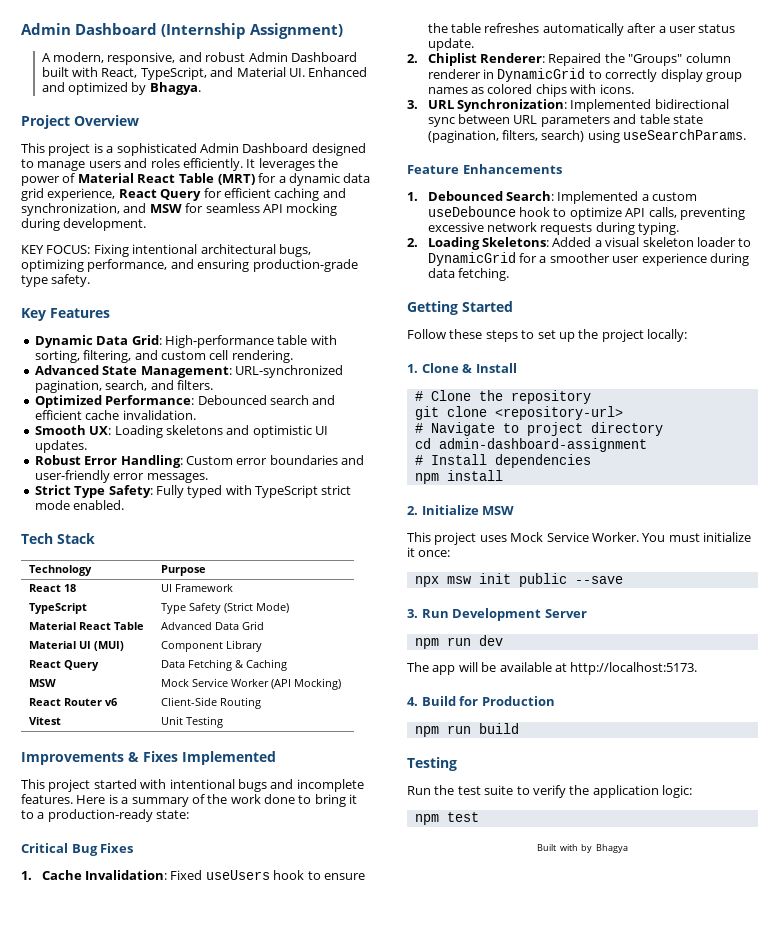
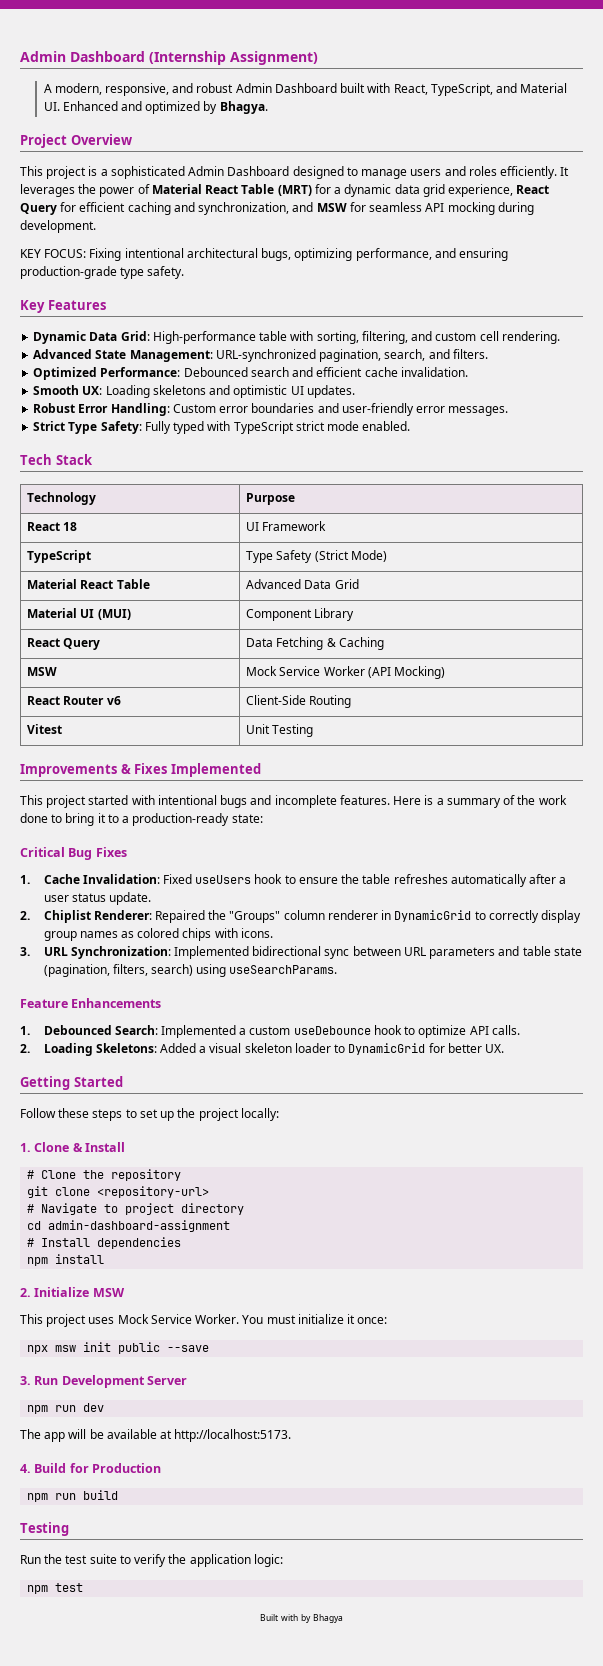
- 1. Debounced Search: Implemented a custom useDebounce hook to optimize API calls, preventing excessive network requests during typing.
+ 1. Debounced Search: Implemented a custom useDebounce hook to optimize API calls.
- 2. Loading Skeletons: Added a visual skeleton loader to DynamicGrid for a smoother user experience during data fetching.
+ 2. Loading Skeletons: Added a visual skeleton loader to DynamicGrid for better UX.

